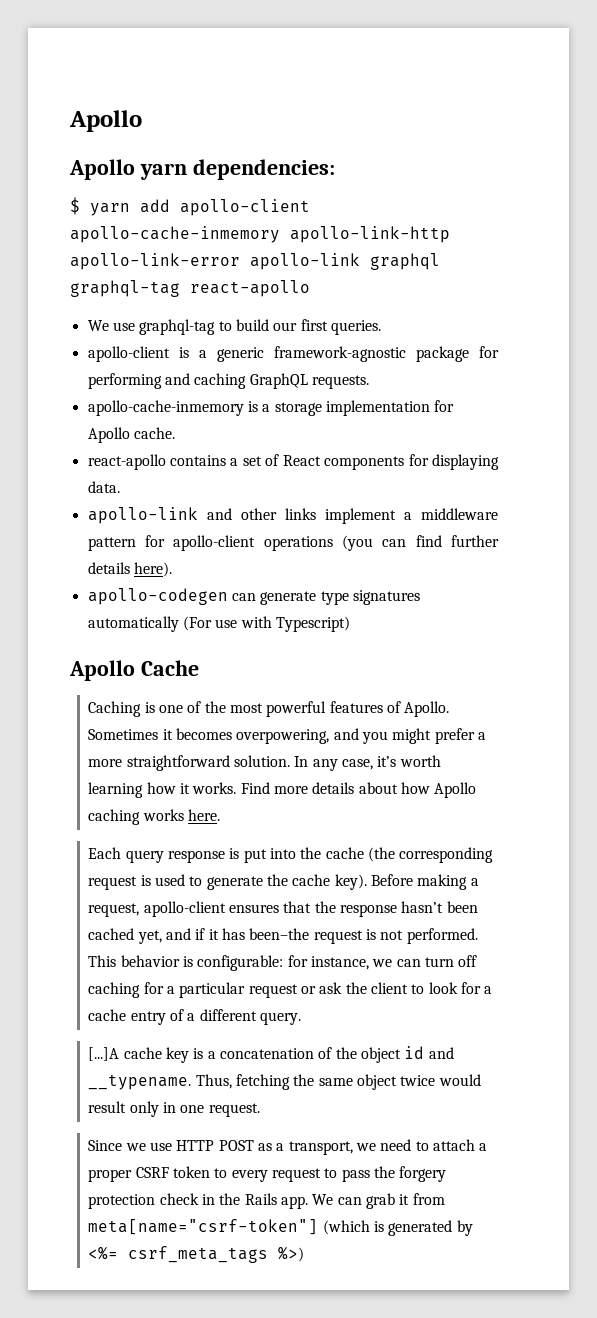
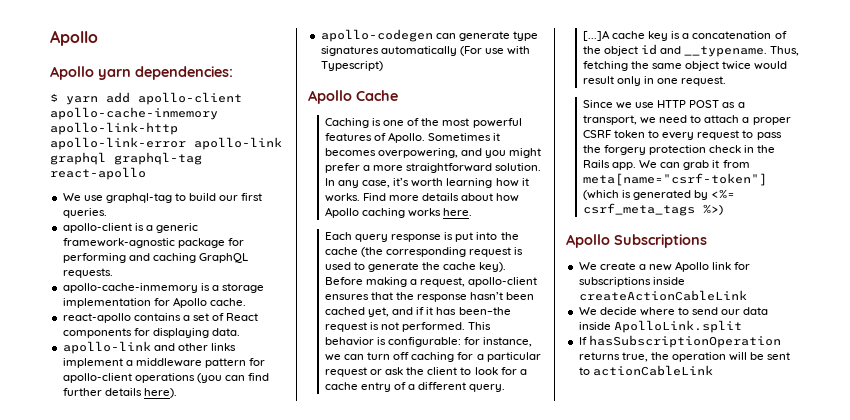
+ Apollo Subscriptions
+ We create a new Apollo link for subscriptions inside createActionCableLink
+ We decide where to send our data inside ApolloLink.split
+ If hasSubscriptionOperation returns true, the operation will be sent to actionCableLink

